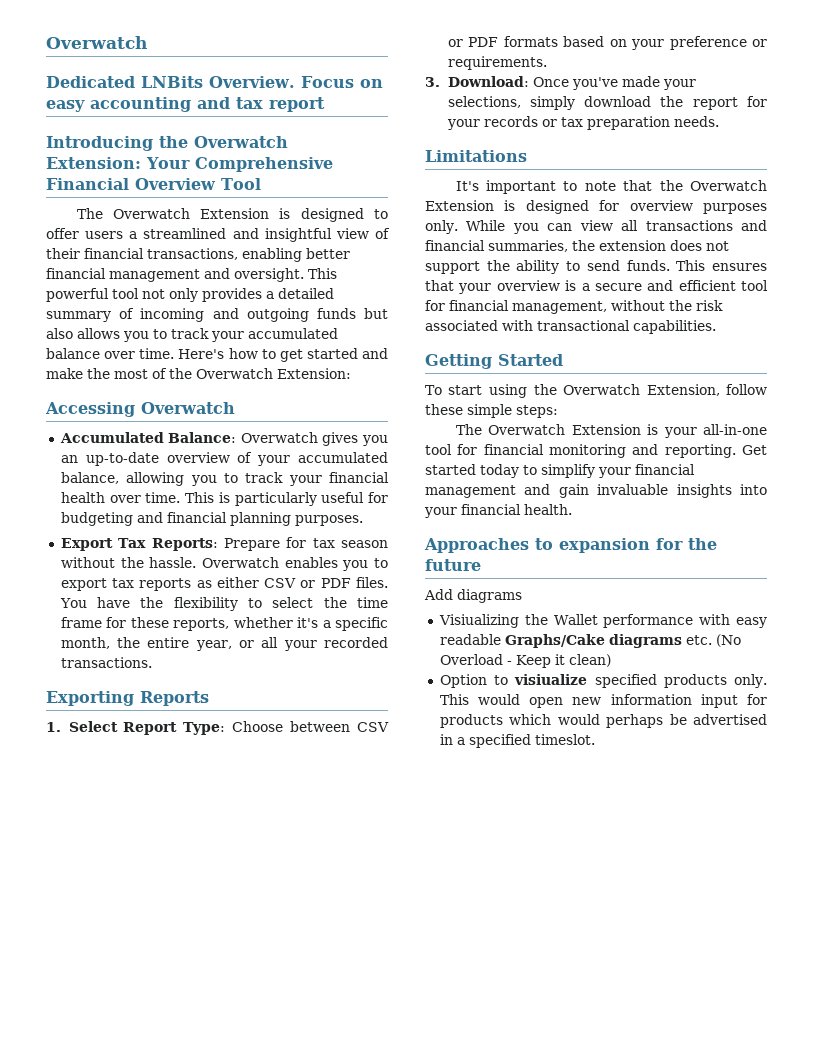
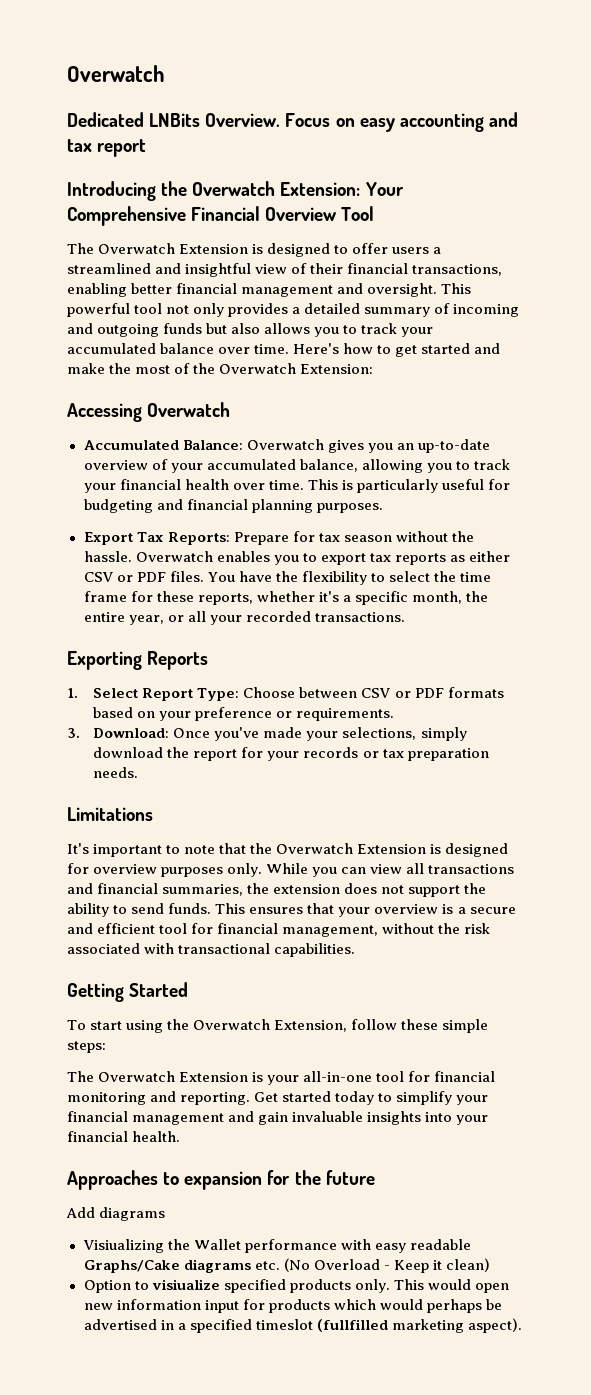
- This would open new information input for products which would perhaps be advertised in a specified timeslot.
+ This would open new information input for products which would perhaps be advertised in a specified timeslot (fullfilled marketing aspect).

